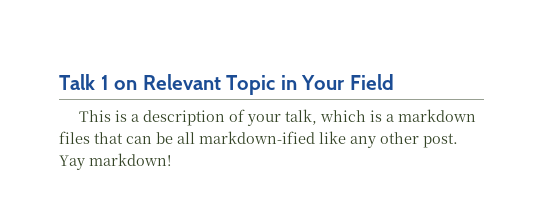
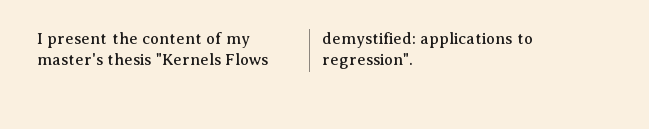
- Talk 1 on Relevant Topic in Your Field
- This is a description of your talk, which is a markdown files that can be all markdown-ified like any other post. Yay markdown!
+ I present the content of my master's thesis "Kernels Flows demystified: applications to regression".

